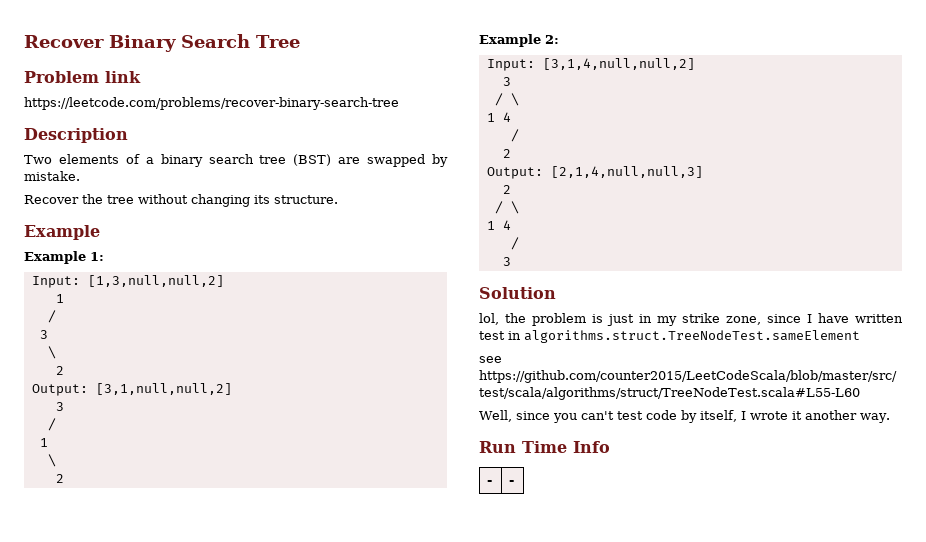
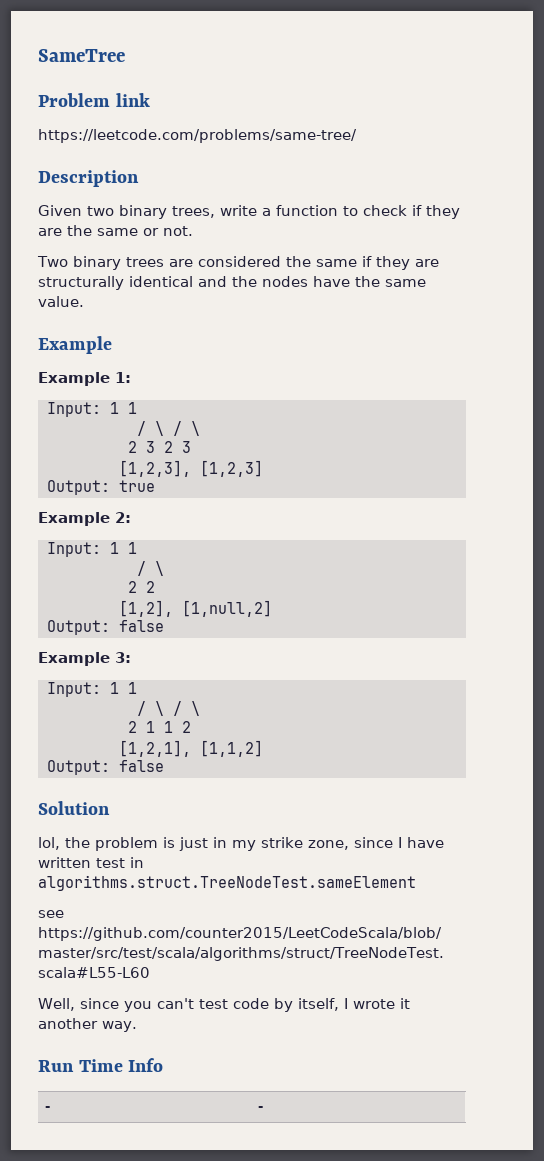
- Recover Binary Search Tree
+ SameTree
- https://leetcode.com/problems/recover-binary-search-tree
+ https://leetcode.com/problems/same-tree/
- Two elements of a binary search tree (BST) are swapped by mistake.
- Recover the tree without changing its structure.
+ Given two binary trees, write a function to check if they are the same or not.
+ Two binary trees are considered the same if they are structurally identical and the nodes have the same value.
  Example 1:
- Input: [1,3,null,null,2]
- 1
- /
- 3
- \
- 2
- Output: [3,1,null,null,2]
- 3
- /
- 1
- \
- 2
+ Input: 1 1
+ / \ / \
+ 2 3 2 3
+ [1,2,3], [1,2,3]
+ Output: true
  Example 2:
- Input: [3,1,4,null,null,2]
- 3
+ Input: 1 1
  / \
- 1 4
- /
- 2
- Output: [2,1,4,null,null,3]
- 2
- / \
- 1 4
- /
- 3
+ 2 2
+ [1,2], [1,null,2]
+ Output: false
+ Example 3:
+ Input: 1 1
+ / \ / \
+ 2 1 1 2
+ [1,2,1], [1,1,2]
+ Output: false

